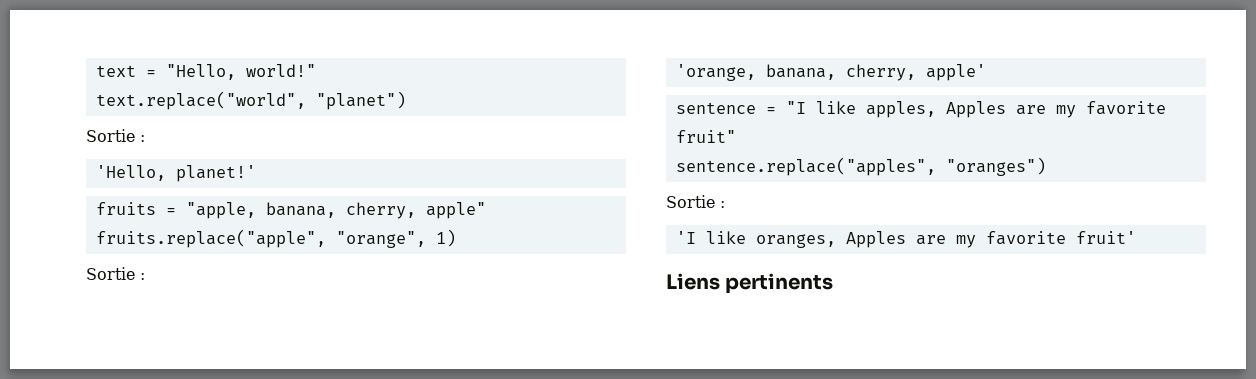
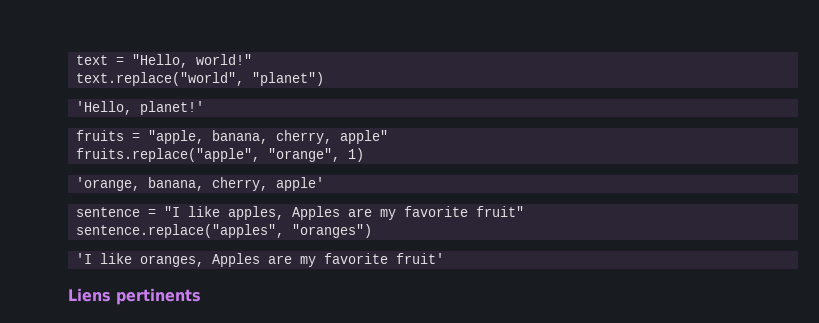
  text.replace("world", "planet")
- Sortie :
  fruits.replace("apple", "orange", 1)
- Sortie :
  sentence.replace("apples", "oranges")
- Sortie :

